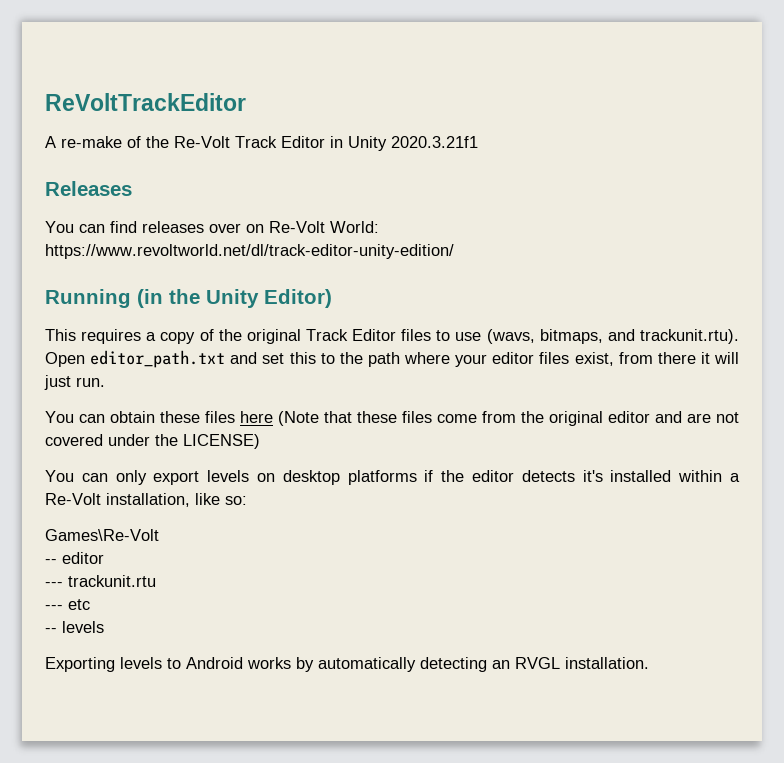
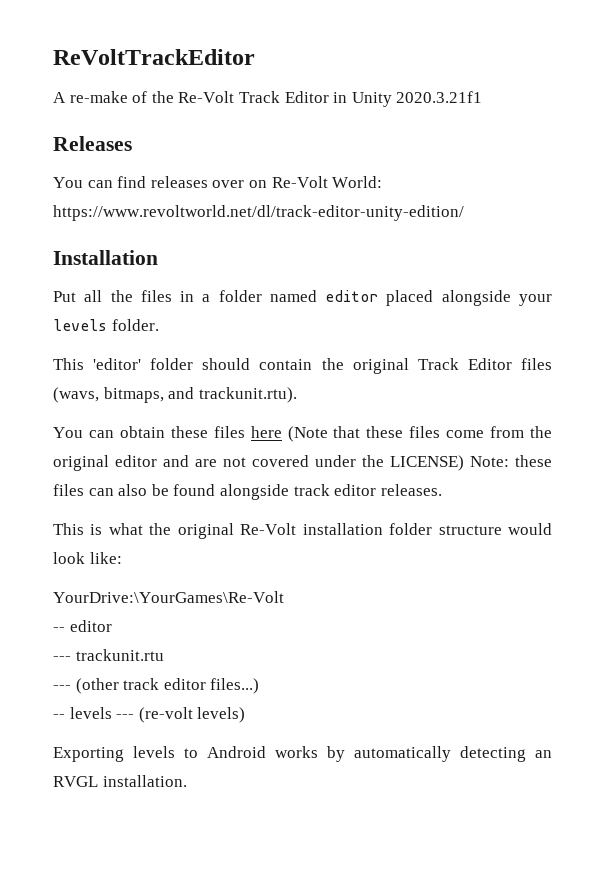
- Running (in the Unity Editor)
- This requires a copy of the original Track Editor files to use (wavs, bitmaps, and trackunit.rtu). Open editor_path.txt and set this to the path where your editor files exist, from there it will just run.
+ Installation
+ Put all the files in a folder named editor placed alongside your levels folder.
+ This 'editor' folder should contain the original Track Editor files (wavs, bitmaps, and trackunit.rtu).
- You can obtain these files here (Note that these files come from the original editor and are not covered under the LICENSE)
- You can only export levels on desktop platforms if the editor detects it's installed within a Re-Volt installation, like so:
- Games\Re-Volt
+ You can obtain these files here (Note that these files come from the original editor and are not covered under the LICENSE) Note: these files can also be found alongside track editor releases.
+ This is what the original Re-Volt installation folder structure would look like:
+ YourDrive:\YourGames\Re-Volt
- --- etc
+ --- (other track editor files...)
- -- levels
+ -- levels --- (re-volt levels)

